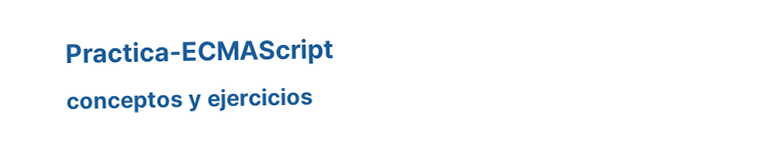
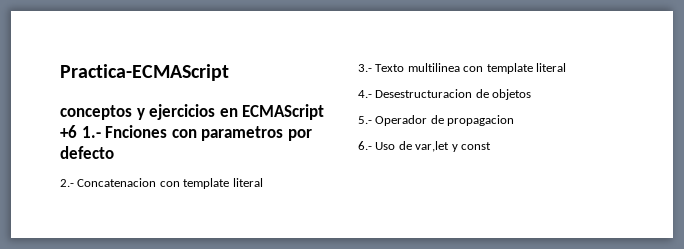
- conceptos y ejercicios
+ conceptos y ejercicios en ECMAScript +6 1.- Fnciones con parametros por defecto
+ 2.- Concatenacion con template literal
+ 3.- Texto multilinea con template literal
+ 4.- Desestructuracion de objetos
+ 5.- Operador de propagacion
+ 6.- Uso de var,let y const

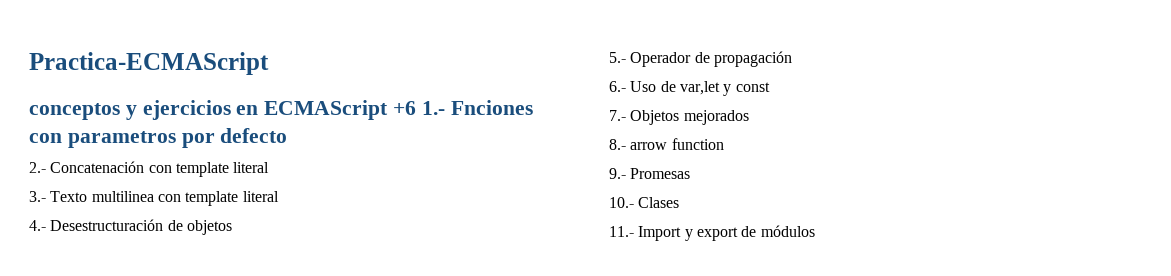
- 2.- Concatenacion con template literal
+ 2.- Concatenación con template literal
- 4.- Desestructuracion de objetos
+ 4.- Desestructuración de objetos
- 5.- Operador de propagacion
+ 5.- Operador de propagación
+ 7.- Objetos mejorados
+ 8.- arrow function
+ 9.- Promesas
+ 10.- Clases
+ 11.- Import y export de módulos

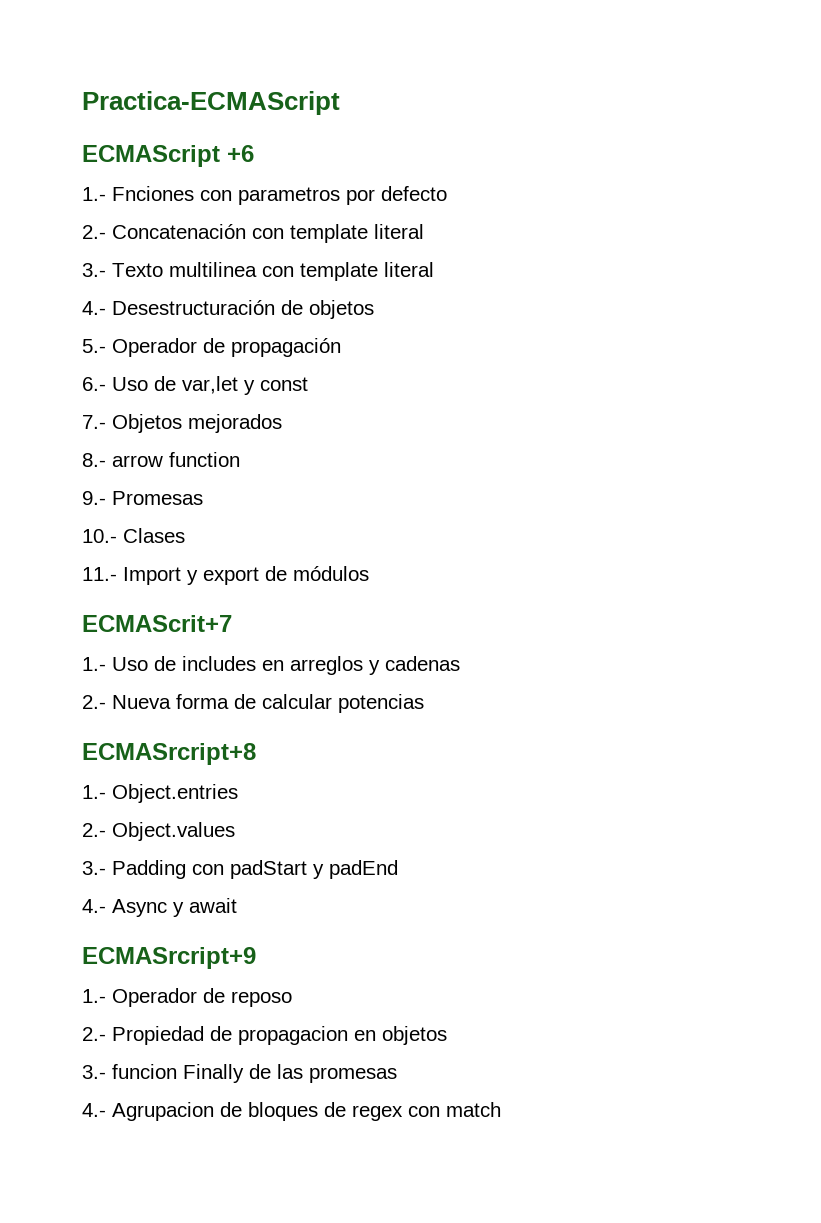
- conceptos y ejercicios en ECMAScript +6 1.- Fnciones con parametros por defecto
+ ECMAScript +6
+ 1.- Fnciones con parametros por defecto
+ ECMAScrit+7
+ 1.- Uso de includes en arreglos y cadenas
+ 2.- Nueva forma de calcular potencias
+ ECMASrcript+8
+ 1.- Object.entries
+ 2.- Object.values
+ 3.- Padding con padStart y padEnd
+ 4.- Async y await
+ ECMASrcript+9
+ 1.- Operador de reposo
+ 2.- Propiedad de propagacion en objetos
+ 3.- funcion Finally de las promesas
+ 4.- Agrupacion de bloques de regex con match

